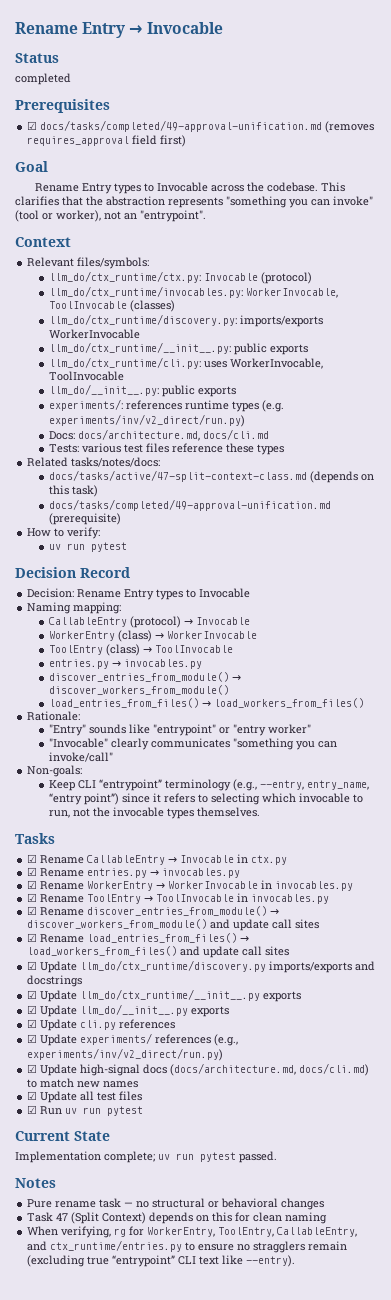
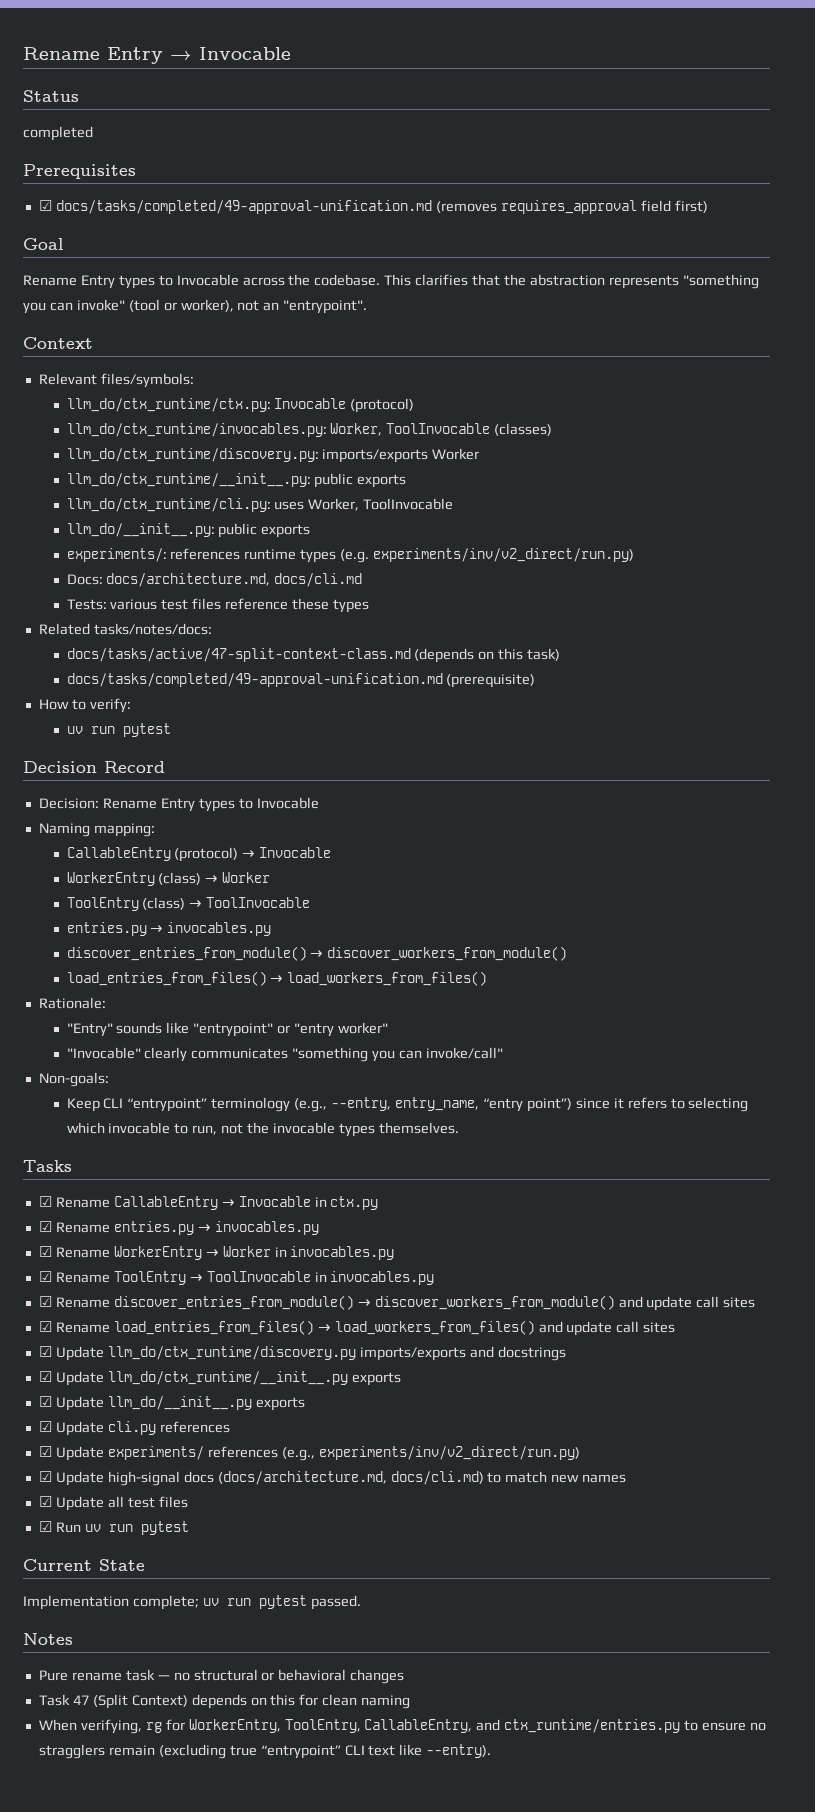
- llm_do/ctx_runtime/invocables.py: WorkerInvocable, ToolInvocable (classes)
+ llm_do/ctx_runtime/invocables.py: Worker, ToolInvocable (classes)
- llm_do/ctx_runtime/discovery.py: imports/exports WorkerInvocable
+ llm_do/ctx_runtime/discovery.py: imports/exports Worker
- llm_do/ctx_runtime/cli.py: uses WorkerInvocable, ToolInvocable
+ llm_do/ctx_runtime/cli.py: uses Worker, ToolInvocable
- WorkerEntry (class) → WorkerInvocable
+ WorkerEntry (class) → Worker
- ☑ Rename WorkerEntry → WorkerInvocable in invocables.py
+ ☑ Rename WorkerEntry → Worker in invocables.py

